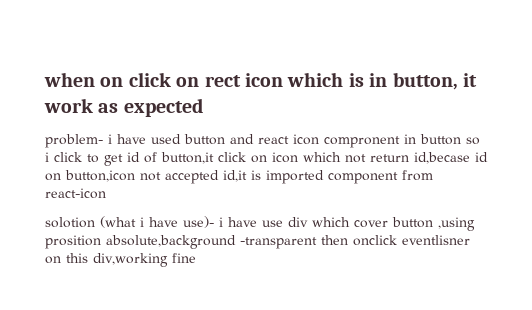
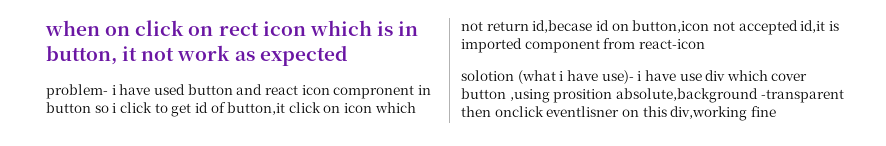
- when on click on rect icon which is in button, it work as expected
+ when on click on rect icon which is in button, it not work as expected

